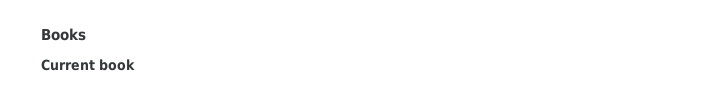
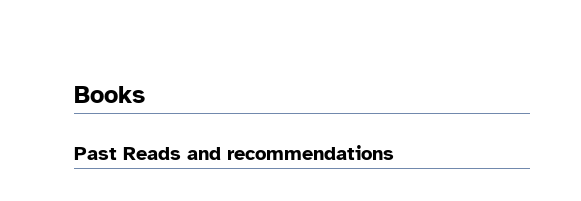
- Current book
+ Past Reads and recommendations

